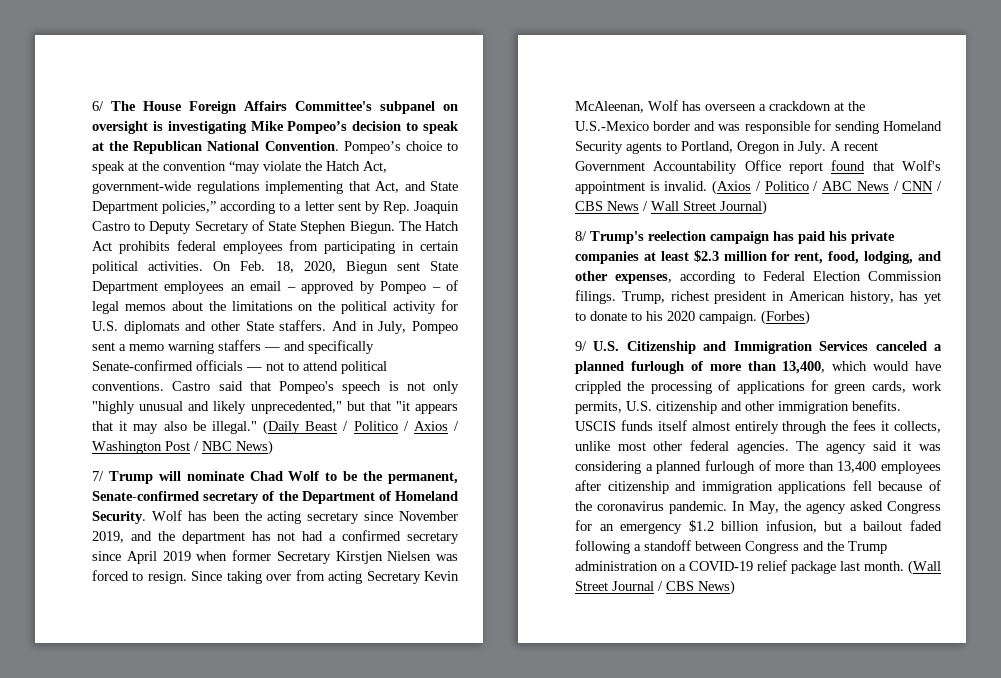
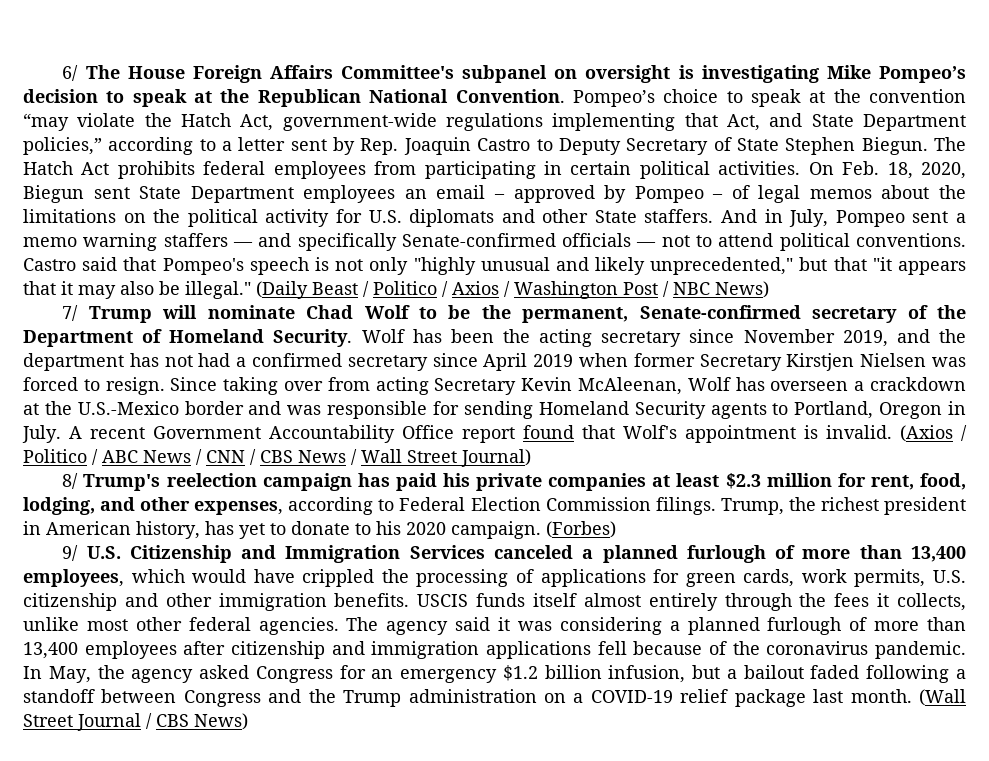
- Trump, richest president in American history, has yet to donate to his 2020 campaign.
+ Trump, the richest president in American history, has yet to donate to his 2020 campaign.
- 9/ U.S. Citizenship and Immigration Services canceled a planned furlough of more than 13,400, which would have crippled the processing of applications for green cards, work permits, U.S. citizenship and other immigration benefits.
+ 9/ U.S. Citizenship and Immigration Services canceled a planned furlough of more than 13,400 employees, which would have crippled the processing of applications for green cards, work permits, U.S. citizenship and other immigration benefits.

